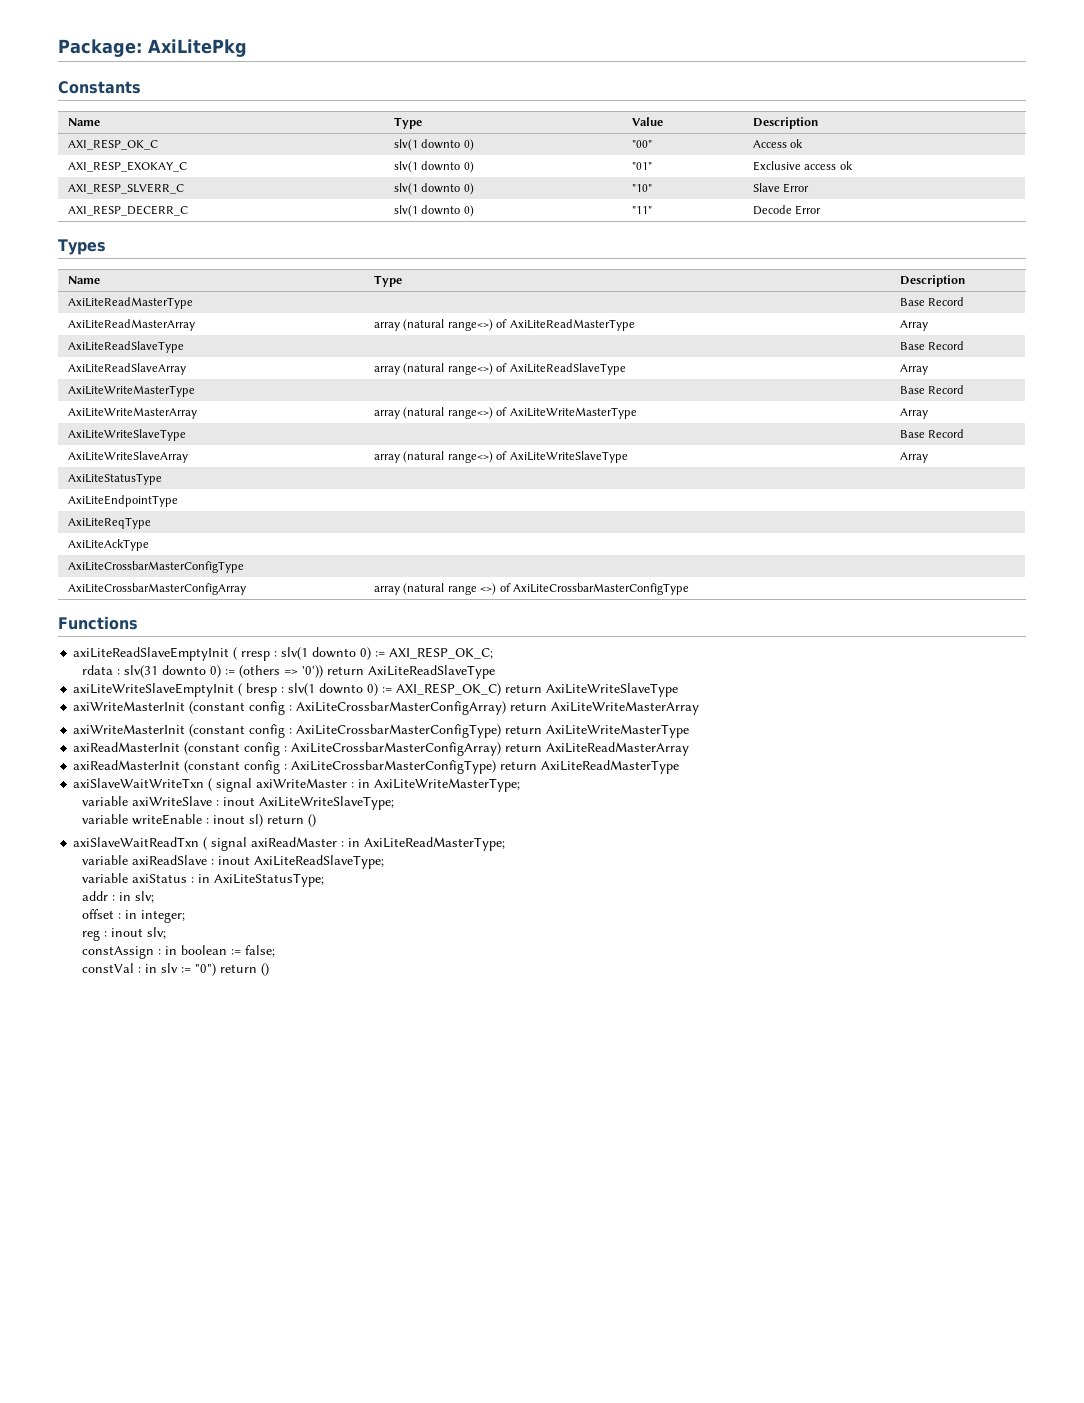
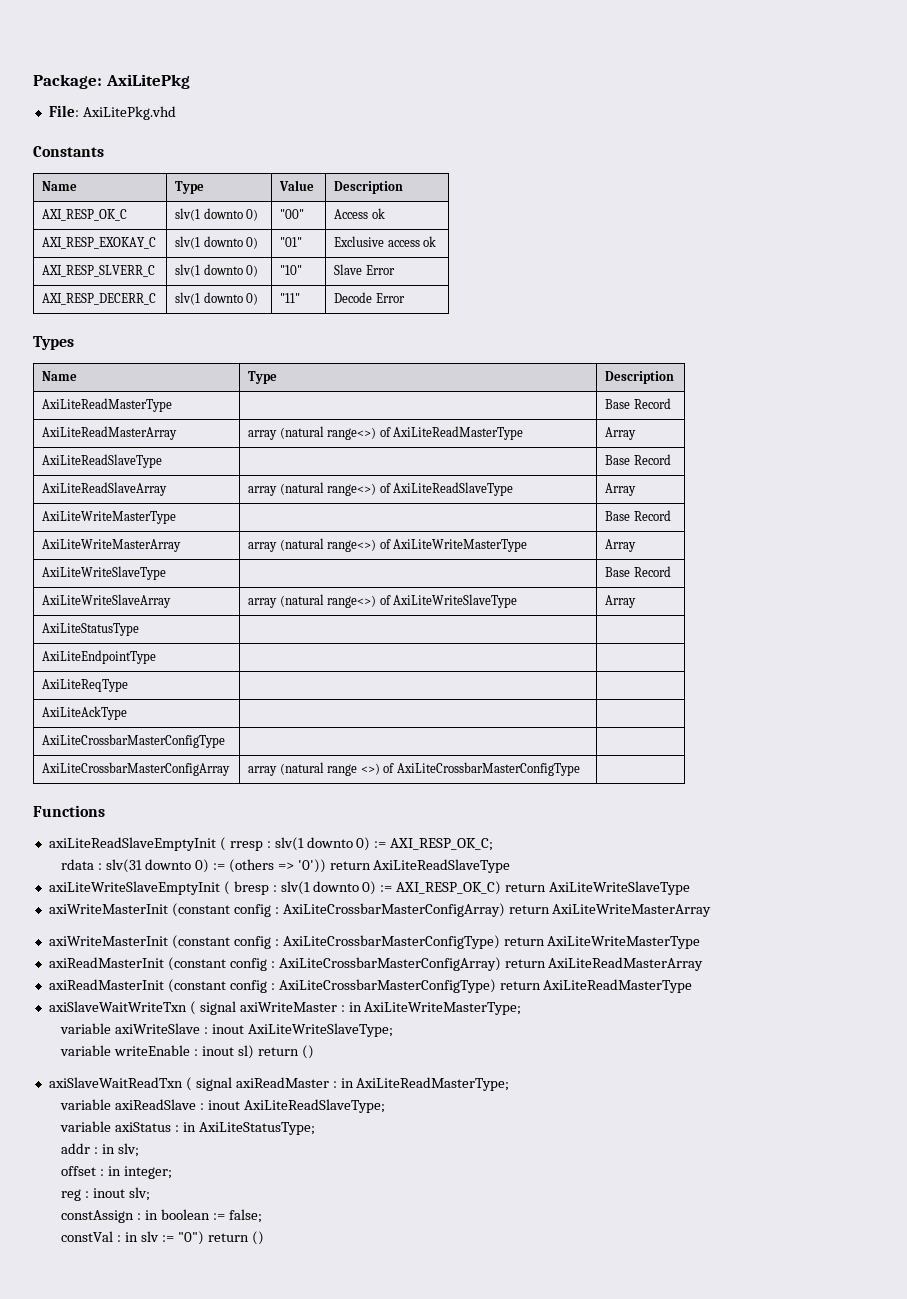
+ File: AxiLitePkg.vhd

